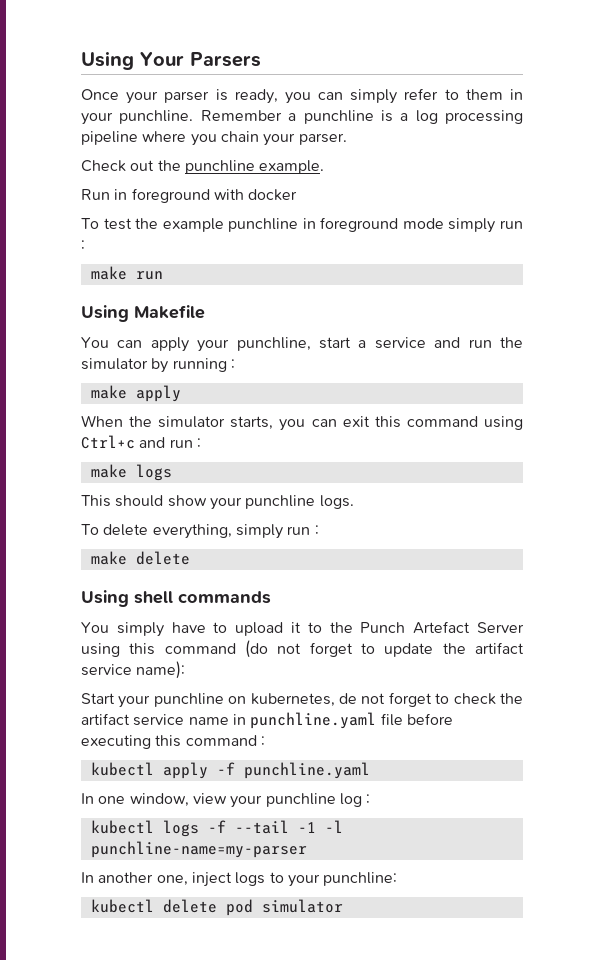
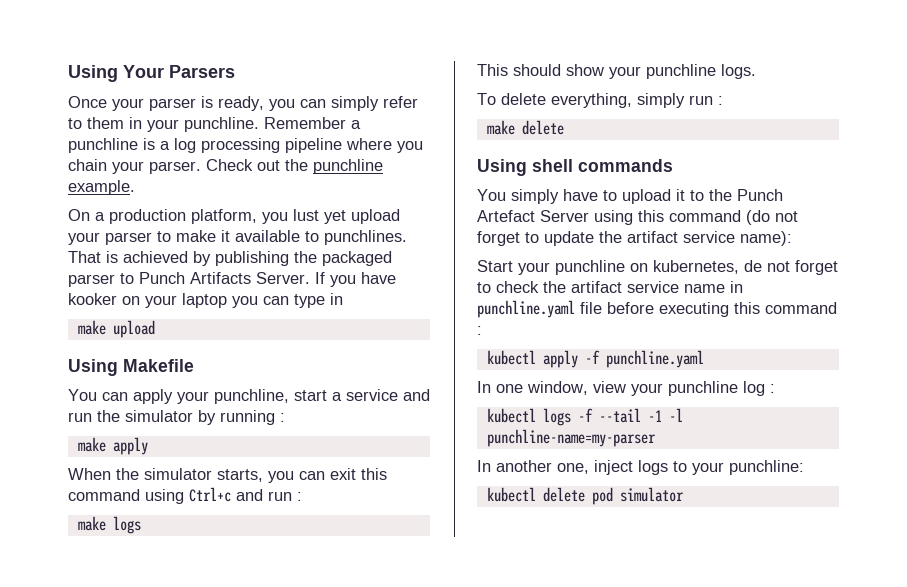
- Remember a punchline is a log processing pipeline where you chain your parser.
- Check out the punchline example.
+ Remember a punchline is a log processing pipeline where you chain your parser. Check out the punchline example.
- Run in foreground with docker
- To test the example punchline in foreground mode simply run :
- make run
+ On a production platform, you lust yet upload your parser to make it available to punchlines. That is achieved by publishing the packaged parser to Punch Artifacts Server. If you have kooker on your laptop you can type in
+ make upload

